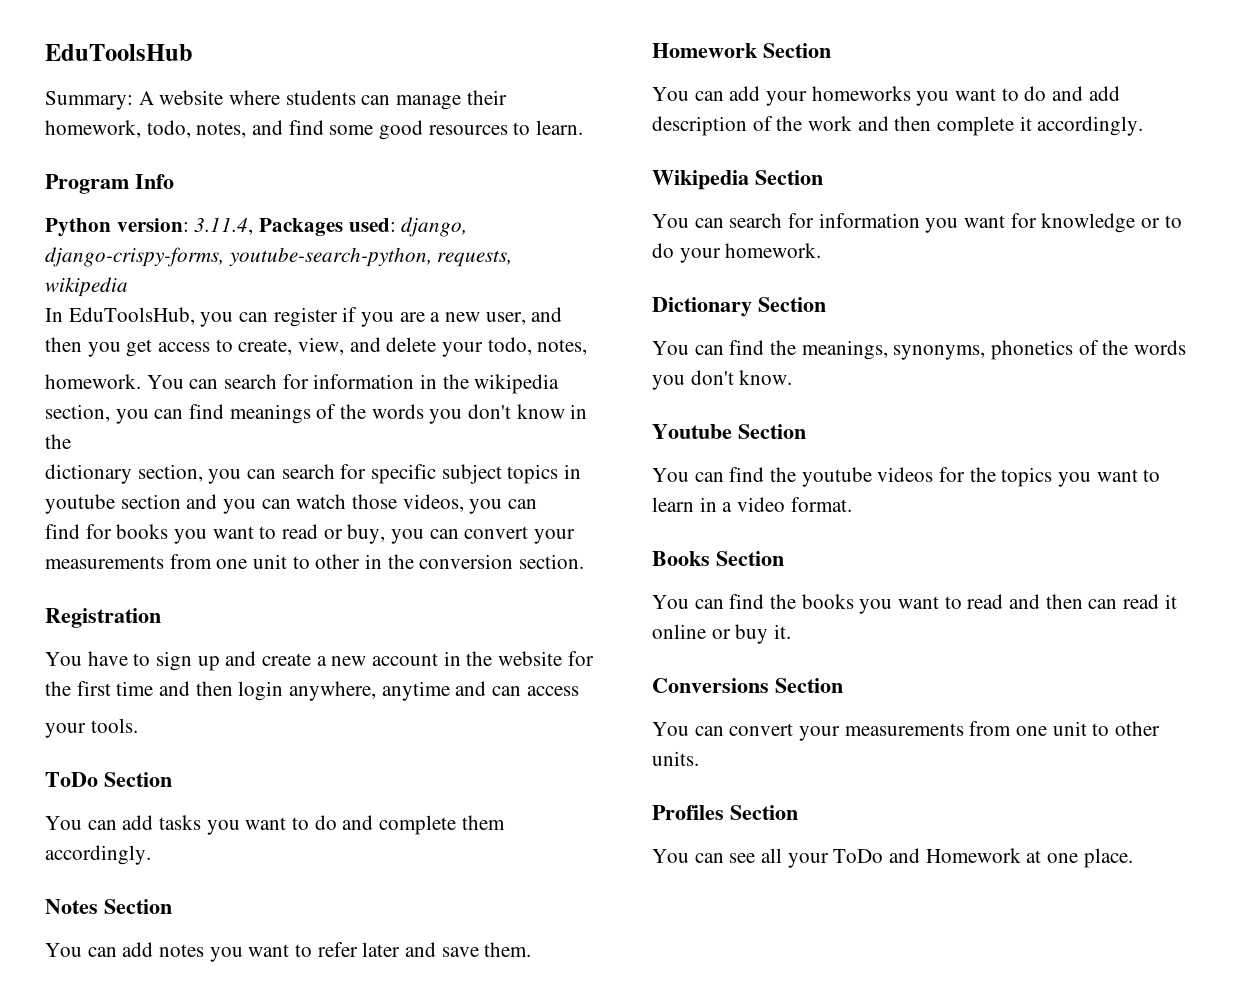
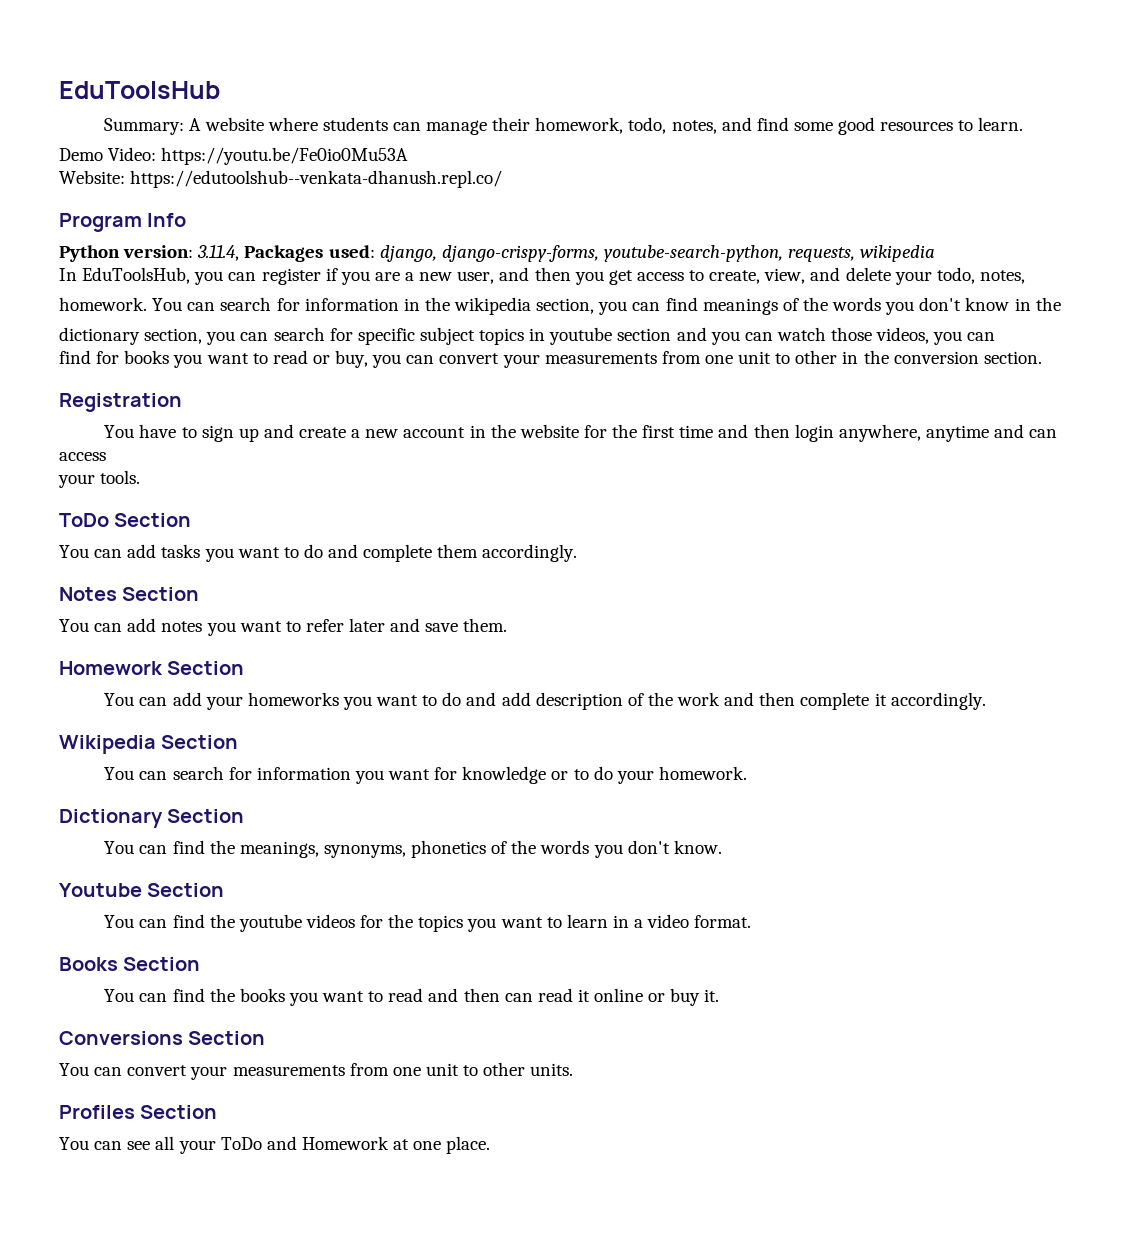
+ Demo Video: https://youtu.be/Fe0io0Mu53A
+ Website: https://edutoolshub--venkata-dhanush.repl.co/

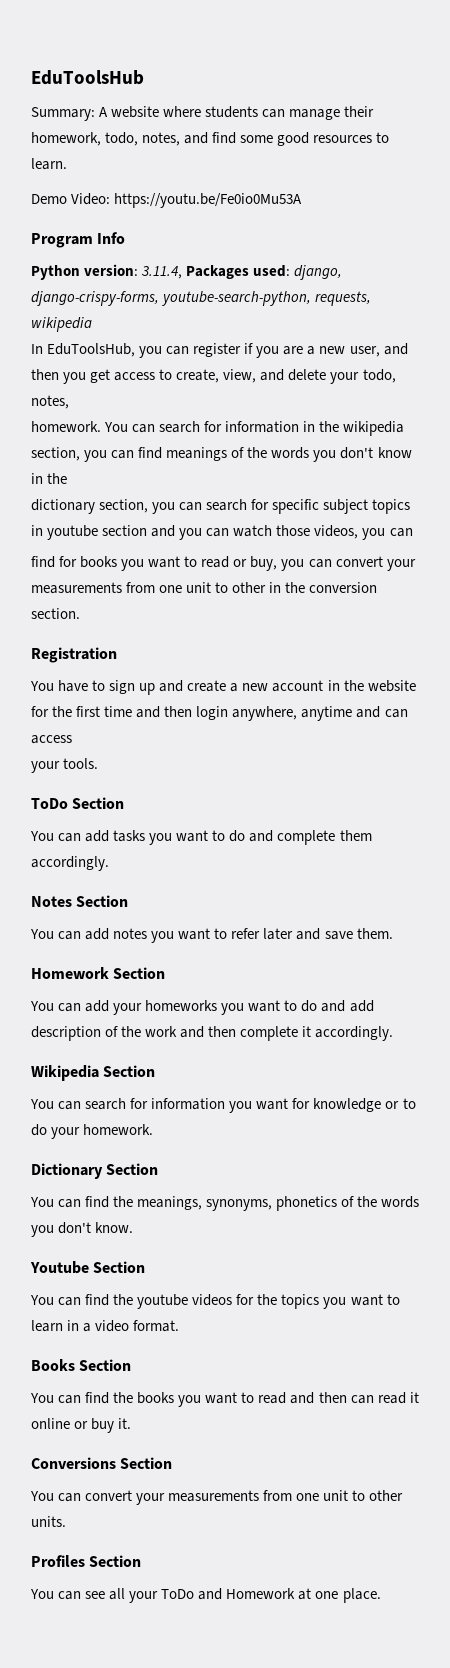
- Website: https://edutoolshub--venkata-dhanush.repl.co/

